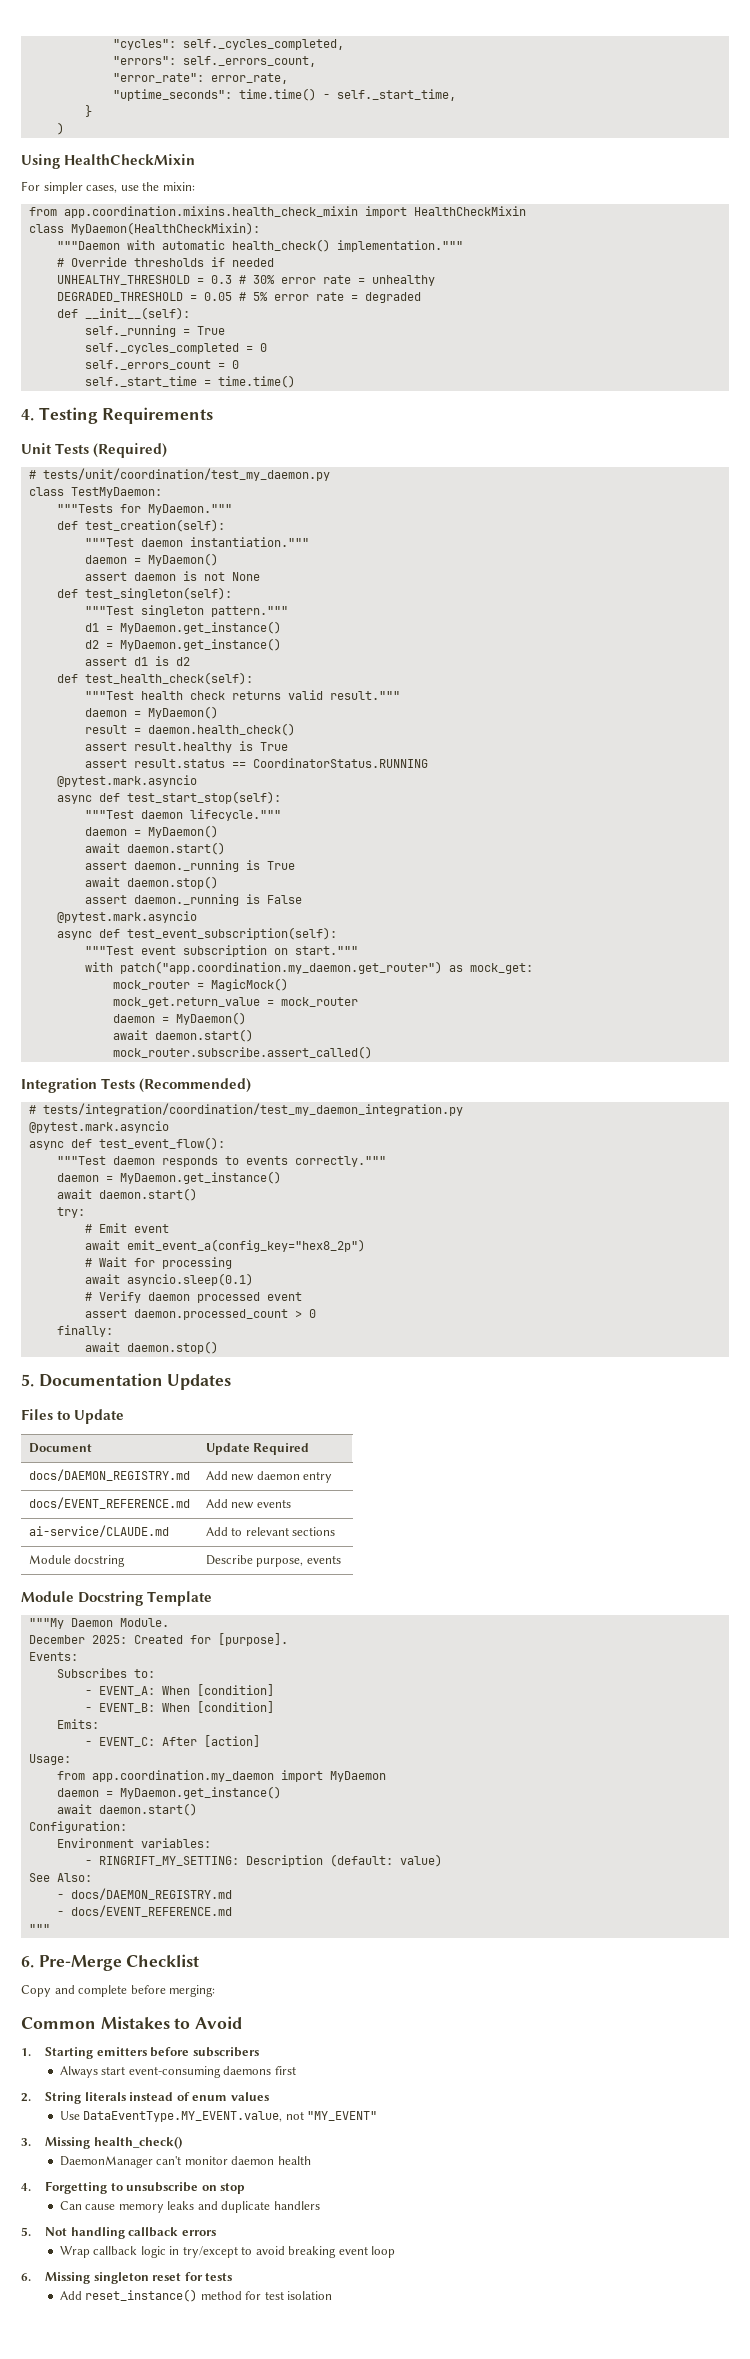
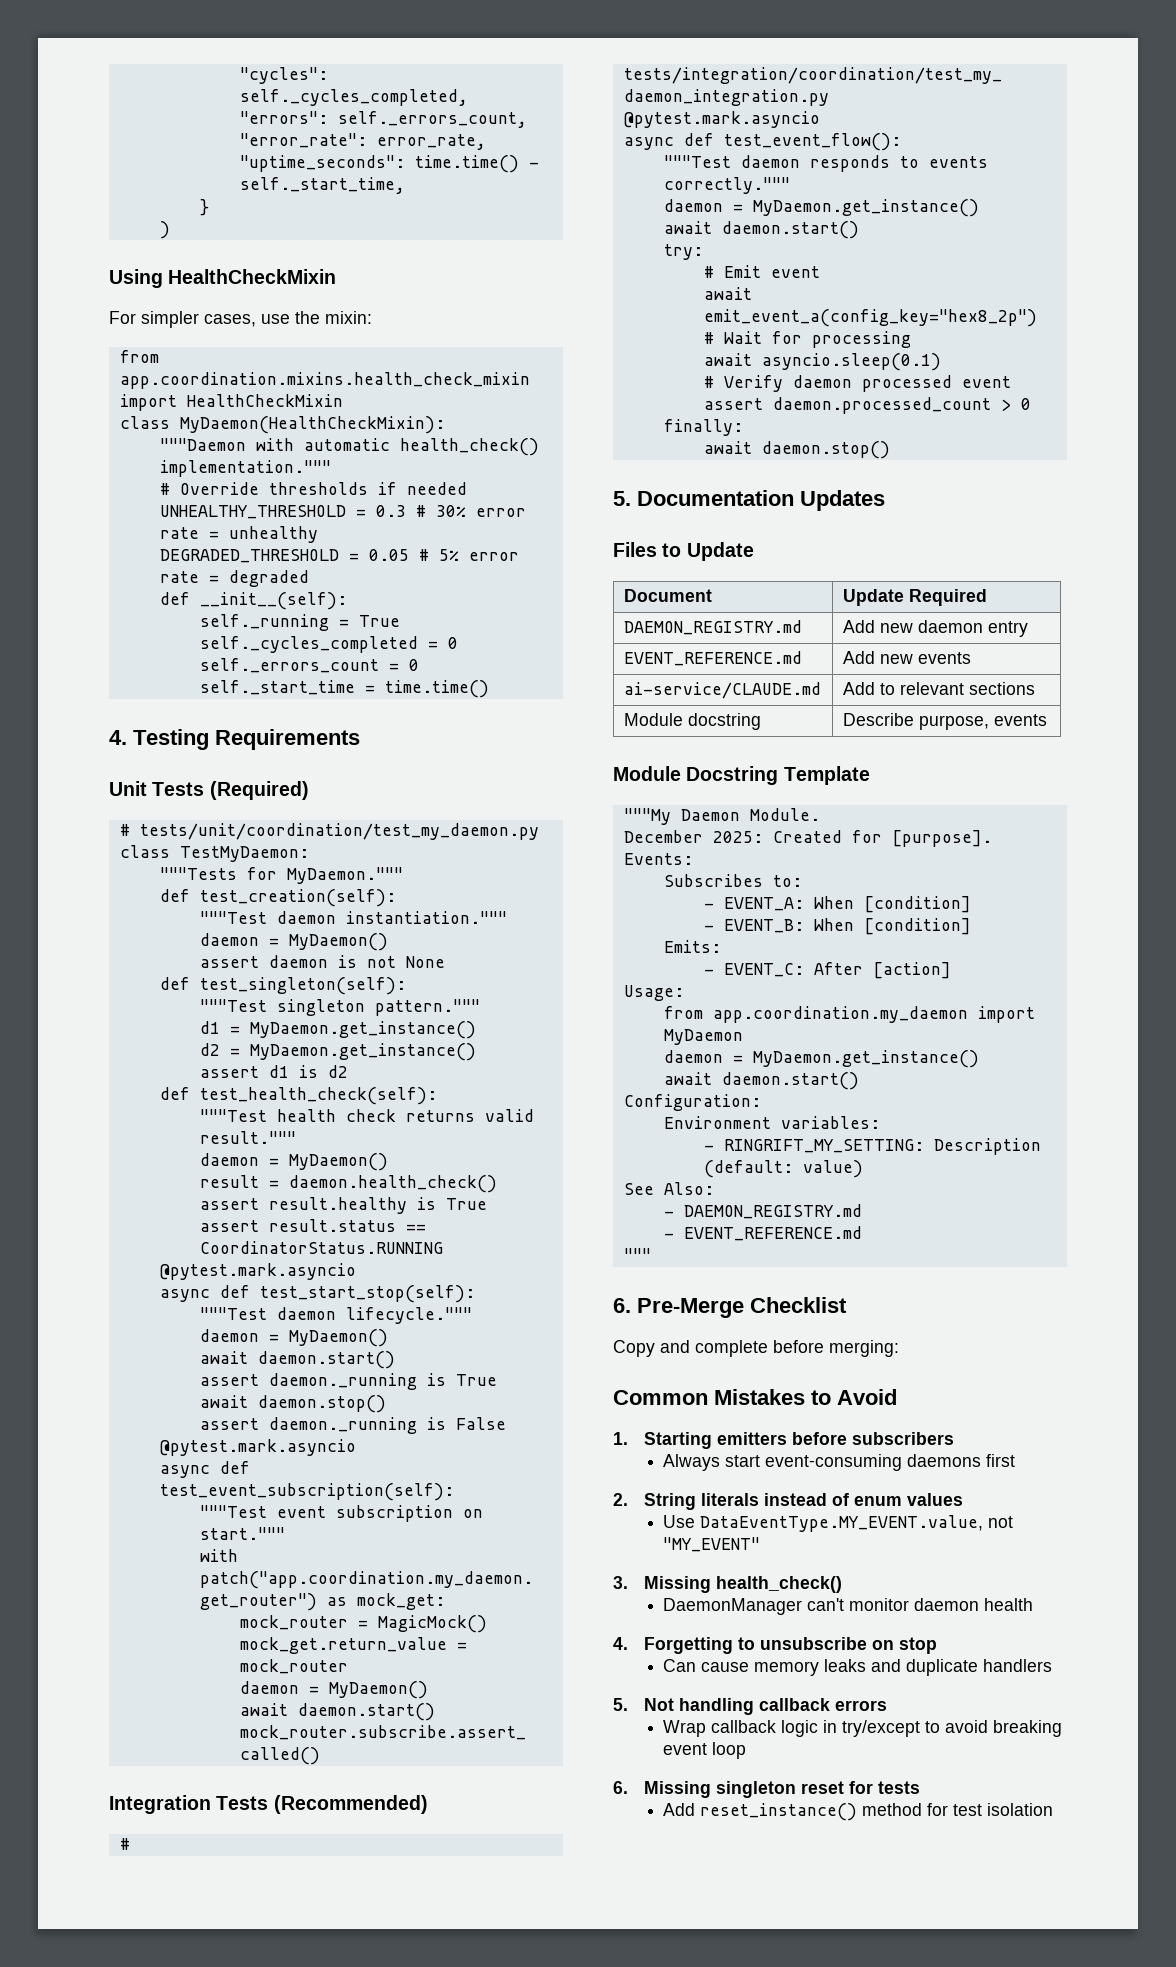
- docs/DAEMON_REGISTRY.md | Add new daemon entry
+ DAEMON_REGISTRY.md | Add new daemon entry
- docs/EVENT_REFERENCE.md | Add new events
+ EVENT_REFERENCE.md | Add new events
- - docs/DAEMON_REGISTRY.md
- - docs/EVENT_REFERENCE.md
+ - DAEMON_REGISTRY.md
+ - EVENT_REFERENCE.md

